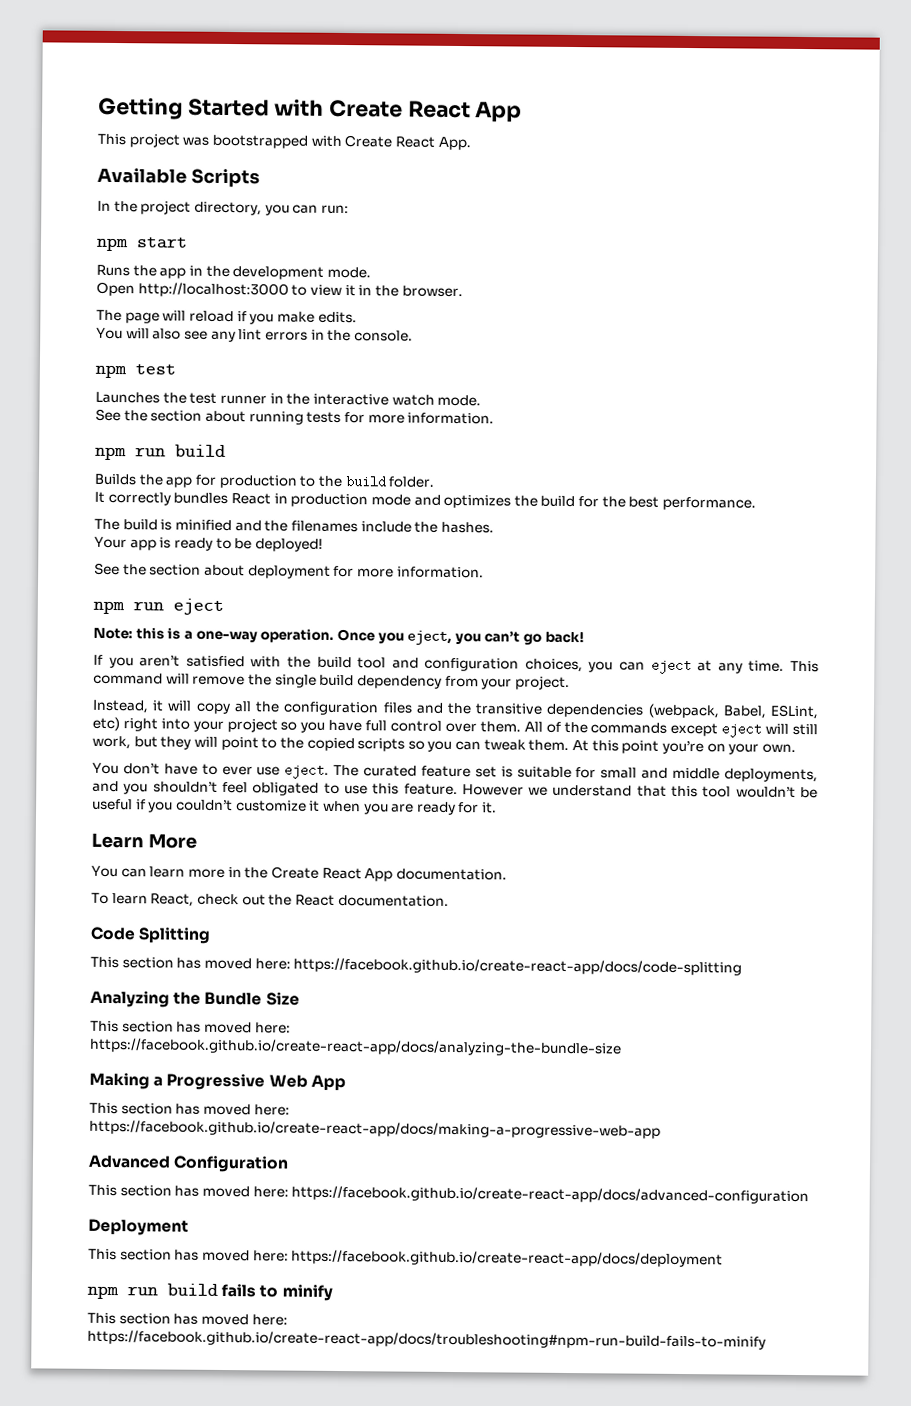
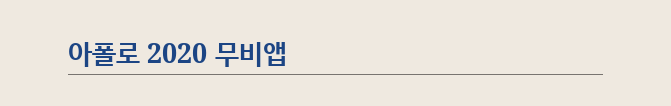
- Getting Started with Create React App
- This project was bootstrapped with Create React App.
- Available Scripts
- In the project directory, you can run:
- npm start
- Runs the app in the development mode.
- Open http://localhost:3000 to view it in the browser.
- The page will reload if you make edits.
- You will also see any lint errors in the console.
- npm test
- Launches the test runner in the interactive watch mode.
- See the section about running tests for more information.
- npm run build
- Builds the app for production to the build folder.
- It correctly bundles React in production mode and optimizes the build for the best performance.
- The build is minified and the filenames include the hashes.
- Your app is ready to be deployed!
- See the section about deployment for more information.
- npm run eject
- Note: this is a one-way operation. Once you eject, you can’t go back!
- If you aren’t satisfied with the build tool and configuration choices, you can eject at any time. This command will remove the single build dependency from your project.
- Instead, it will copy all the configuration files and the transitive dependencies (webpack, Babel, ESLint, etc) right into your project so you have full control over them. All of the commands except eject will still work, but they will point to the copied scripts so you can tweak them. At this point you’re on your own.
- You don’t have to ever use eject. The curated feature set is suitable for small and middle deployments, and you shouldn’t feel obligated to use this feature. However we understand that this tool wouldn’t be useful if you couldn’t customize it when you are ready for it.
- Learn More
- You can learn more in the Create React App documentation.
- To learn React, check out the React documentation.
- Code Splitting
- This section has moved here: https://facebook.github.io/create-react-app/docs/code-splitting
- Analyzing the Bundle Size
- This section has moved here: https://facebook.github.io/create-react-app/docs/analyzing-the-bundle-size
- Making a Progressive Web App
- This section has moved here: https://facebook.github.io/create-react-app/docs/making-a-progressive-web-app
- Advanced Configuration
- This section has moved here: https://facebook.github.io/create-react-app/docs/advanced-configuration
- Deployment
- This section has moved here: https://facebook.github.io/create-react-app/docs/deployment
- npm run build fails to minify
- This section has moved here: https://facebook.github.io/create-react-app/docs/troubleshooting#npm-run-build-fails-to-minify
+ 아폴로 2020 무비앱

